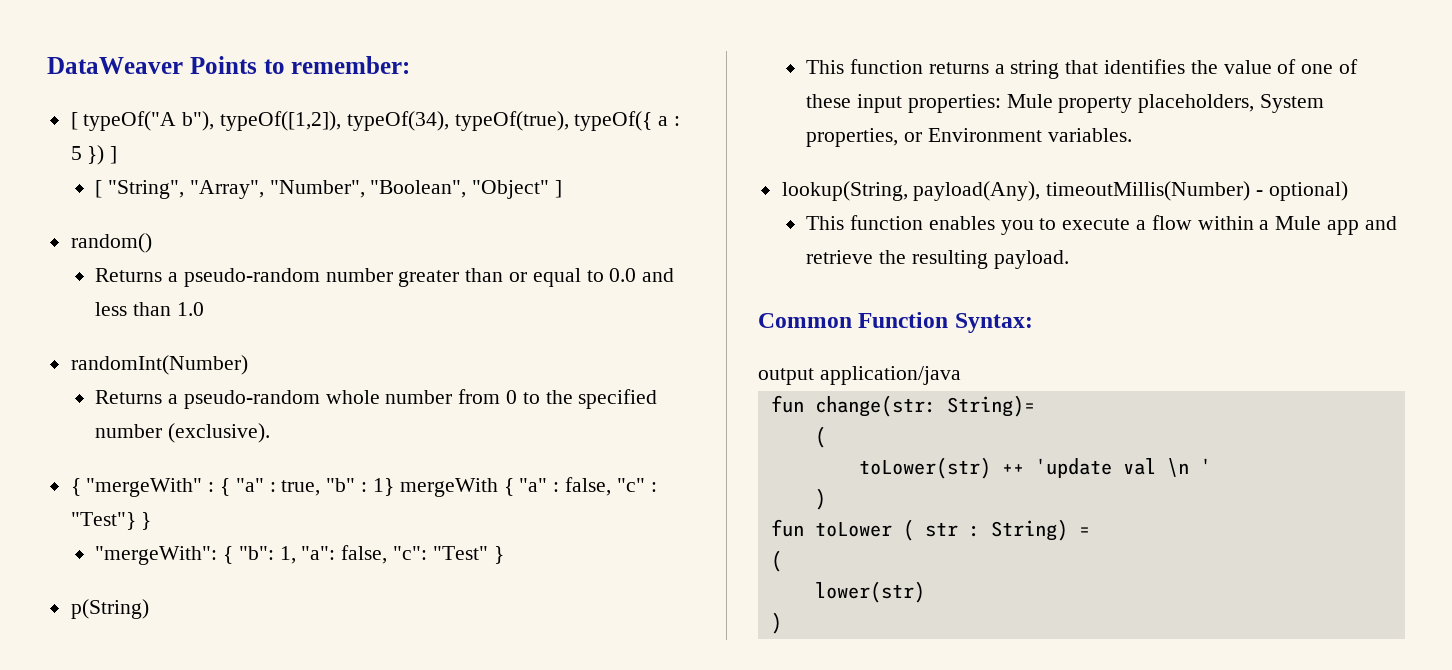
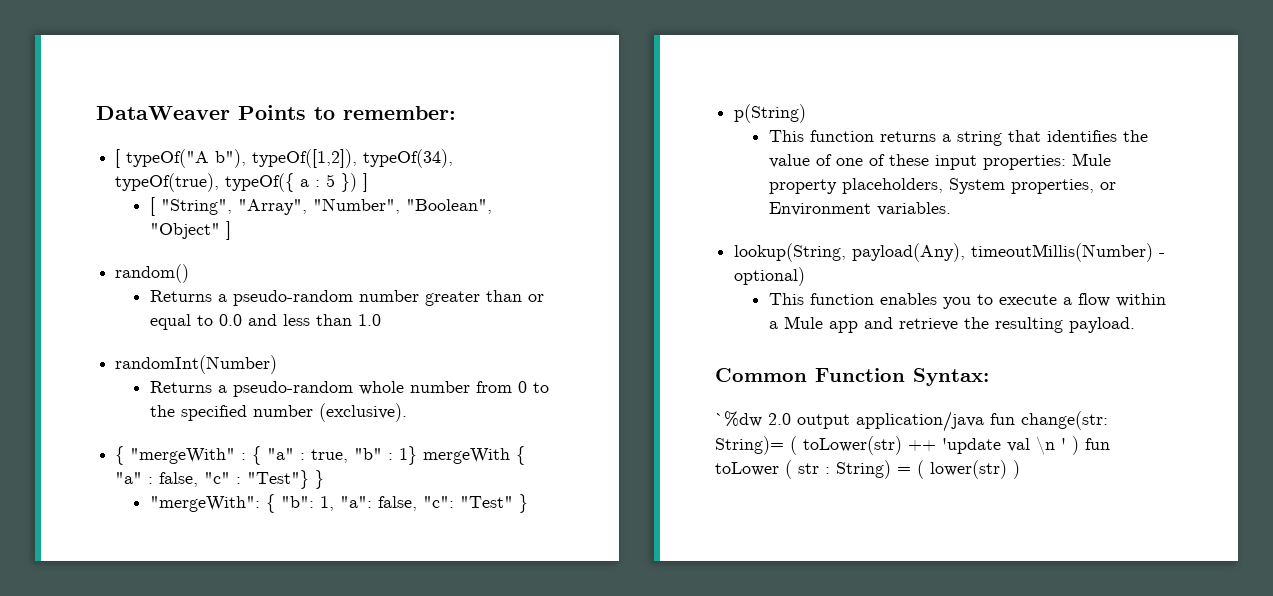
- output application/java
- fun change(str: String)=
- (
- toLower(str) ++ 'update val \n '
- )
- fun toLower ( str : String) =
- (
- lower(str)
- )
+ `%dw 2.0 output application/java fun change(str: String)= ( toLower(str) ++ 'update val \n ' ) fun toLower ( str : String) = ( lower(str) )

